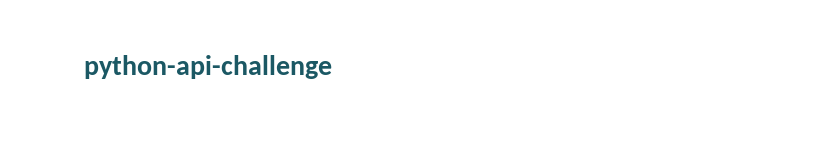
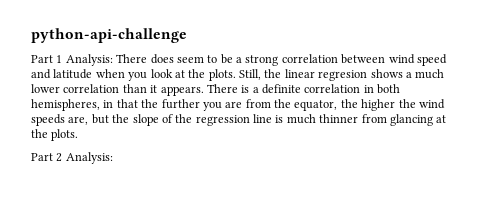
+ Part 1 Analysis: There does seem to be a strong correlation between wind speed and latitude when you look at the plots. Still, the linear regresion shows a much lower correlation than it appears. There is a definite correlation in both hemispheres, in that the further you are from the equator, the higher the wind speeds are, but the slope of the regression line is much thinner from glancing at the plots.
+ Part 2 Analysis:

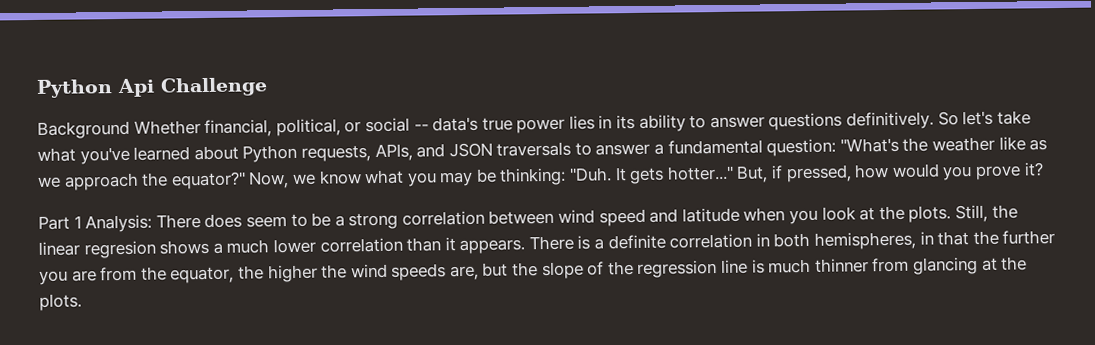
- python-api-challenge
+ Python Api Challenge
+ Background Whether financial, political, or social -- data's true power lies in its ability to answer questions definitively. So let's take what you've learned about Python requests, APIs, and JSON traversals to answer a fundamental question: "What's the weather like as we approach the equator?" Now, we know what you may be thinking: "Duh. It gets hotter..." But, if pressed, how would you prove it?
- Part 2 Analysis:

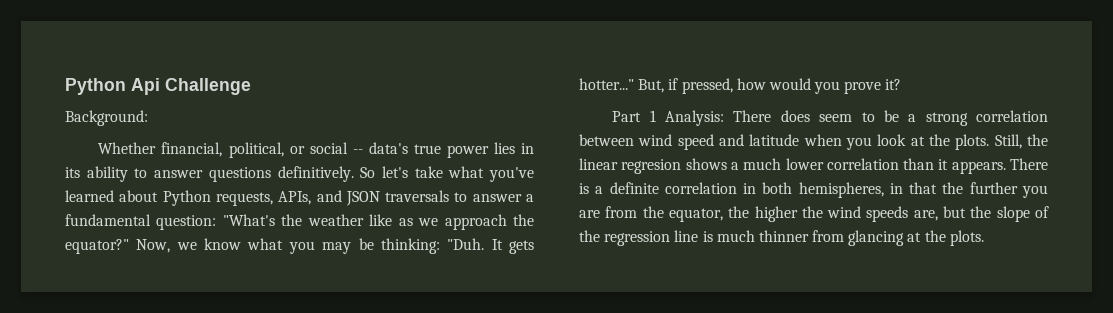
- Background Whether financial, political, or social -- data's true power lies in its ability to answer questions definitively.
+ Background:
+ Whether financial, political, or social -- data's true power lies in its ability to answer questions definitively.

